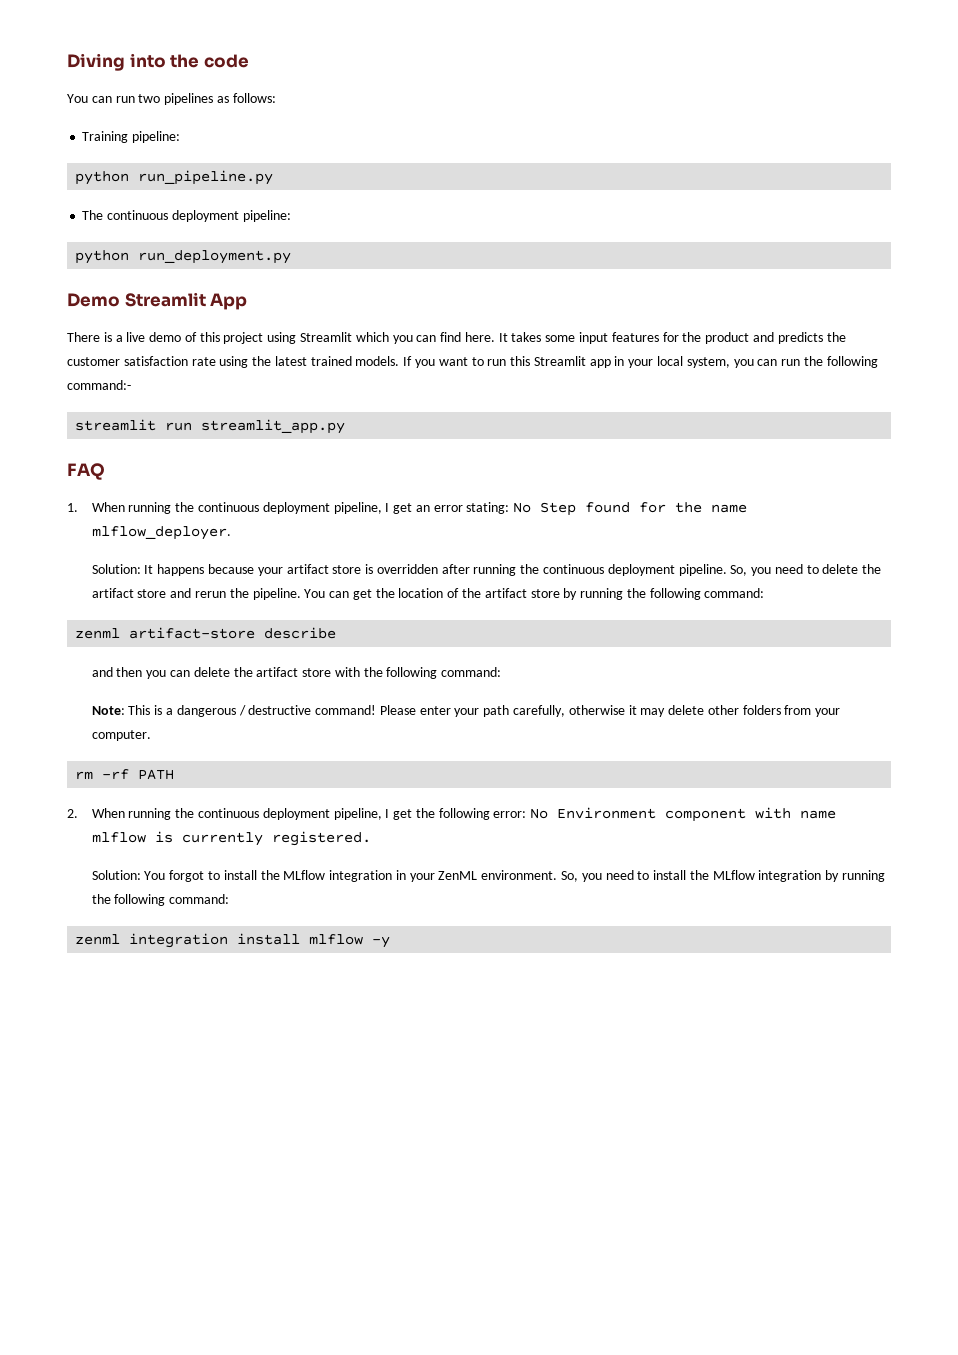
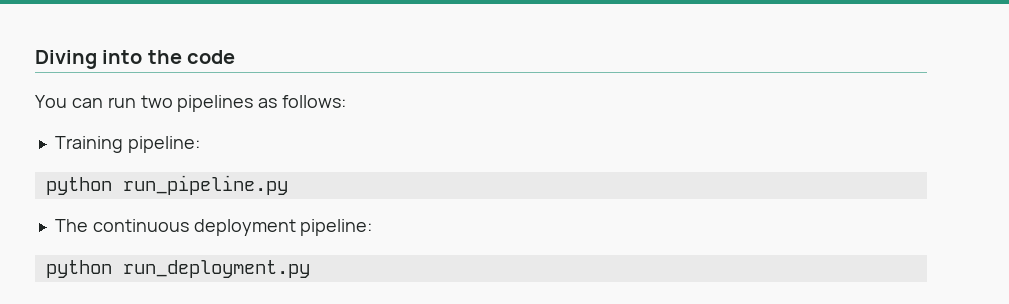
- Demo Streamlit App
- There is a live demo of this project using Streamlit which you can find here. It takes some input features for the product and predicts the customer satisfaction rate using the latest trained models. If you want to run this Streamlit app in your local system, you can run the following command:-
- streamlit run streamlit_app.py
- FAQ
- 1. When running the continuous deployment pipeline, I get an error stating: No Step found for the name mlflow_deployer.
- Solution: It happens because your artifact store is overridden after running the continuous deployment pipeline. So, you need to delete the artifact store and rerun the pipeline. You can get the location of the artifact store by running the following command:
- zenml artifact-store describe
- and then you can delete the artifact store with the following command:
- Note: This is a dangerous / destructive command! Please enter your path carefully, otherwise it may delete other folders from your computer.
- rm -rf PATH
- 2. When running the continuous deployment pipeline, I get the following error: No Environment component with name mlflow is currently registered.
- Solution: You forgot to install the MLflow integration in your ZenML environment. So, you need to install the MLflow integration by running the following command:
- zenml integration install mlflow -y

